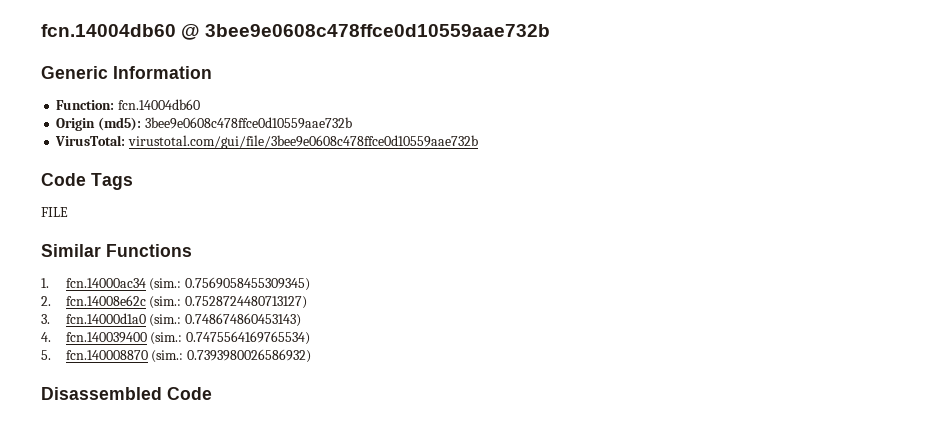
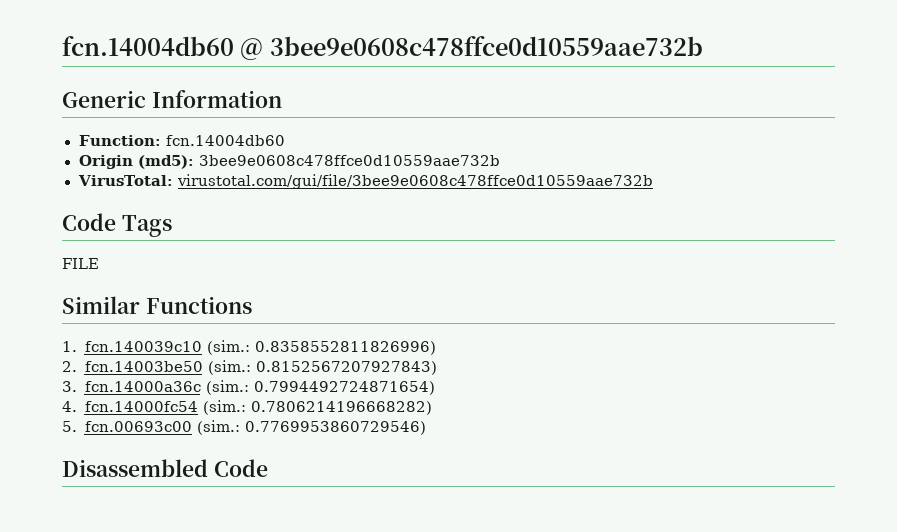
- 1. fcn.14000ac34 (sim.: 0.7569058455309345)
- 2. fcn.14008e62c (sim.: 0.7528724480713127)
- 3. fcn.14000d1a0 (sim.: 0.748674860453143)
- 4. fcn.140039400 (sim.: 0.7475564169765534)
- 5. fcn.140008870 (sim.: 0.7393980026586932)
+ 1. fcn.140039c10 (sim.: 0.8358552811826996)
+ 2. fcn.14003be50 (sim.: 0.8152567207927843)
+ 3. fcn.14000a36c (sim.: 0.7994492724871654)
+ 4. fcn.14000fc54 (sim.: 0.7806214196668282)
+ 5. fcn.00693c00 (sim.: 0.7769953860729546)

